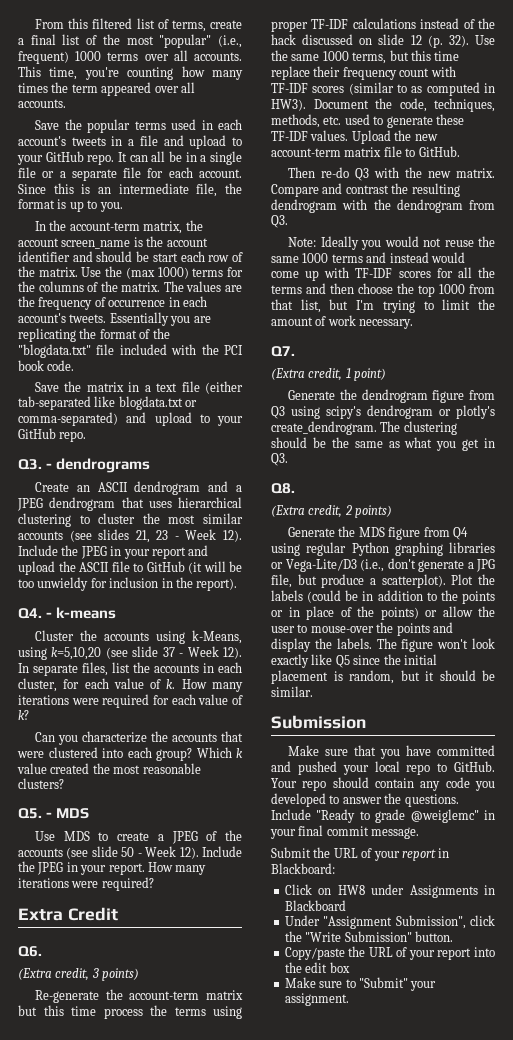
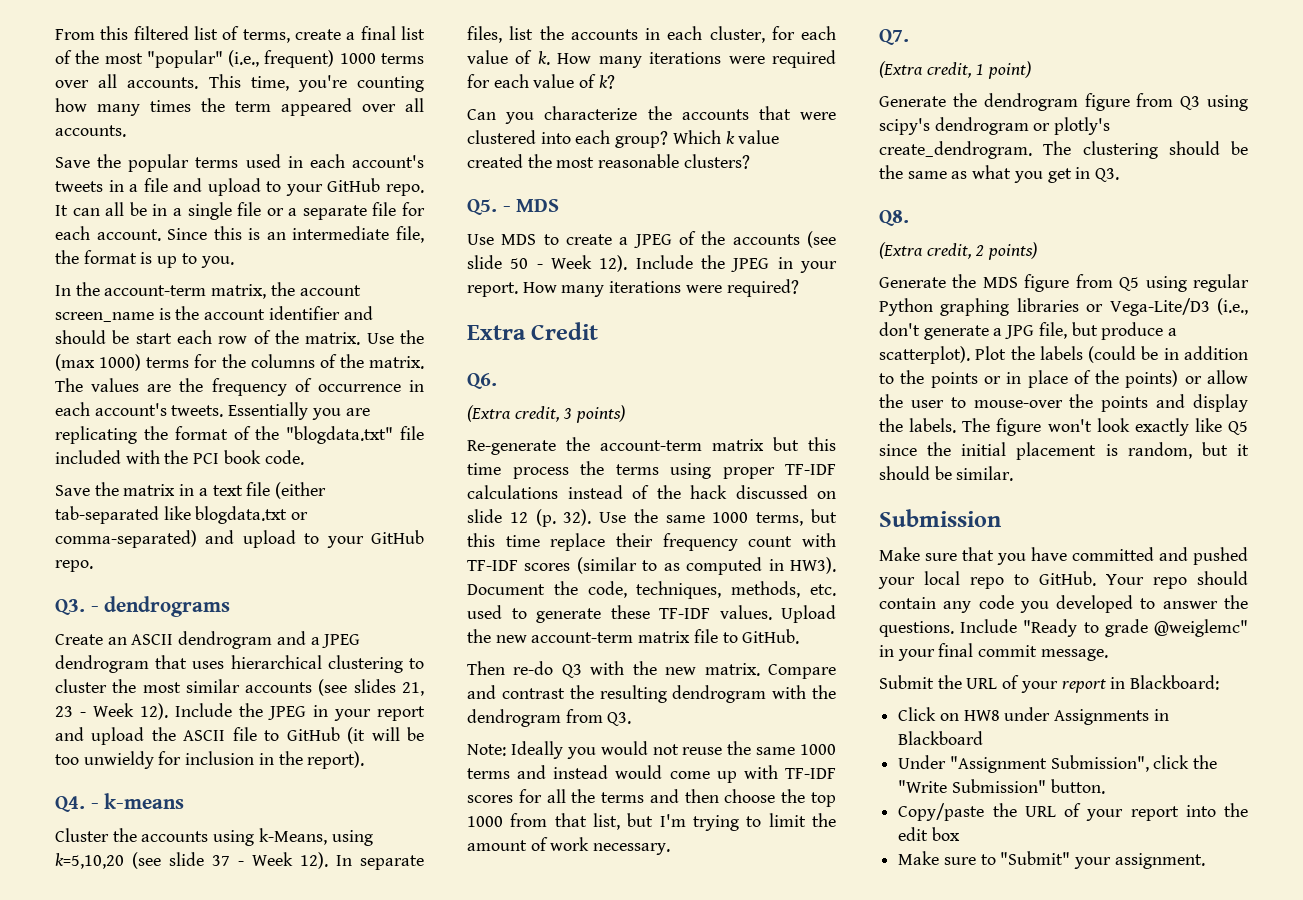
- Generate the MDS figure from Q4 using regular Python graphing libraries or Vega-Lite/D3 (i.e., don't generate a JPG file, but produce a scatterplot).
+ Generate the MDS figure from Q5 using regular Python graphing libraries or Vega-Lite/D3 (i.e., don't generate a JPG file, but produce a scatterplot).

